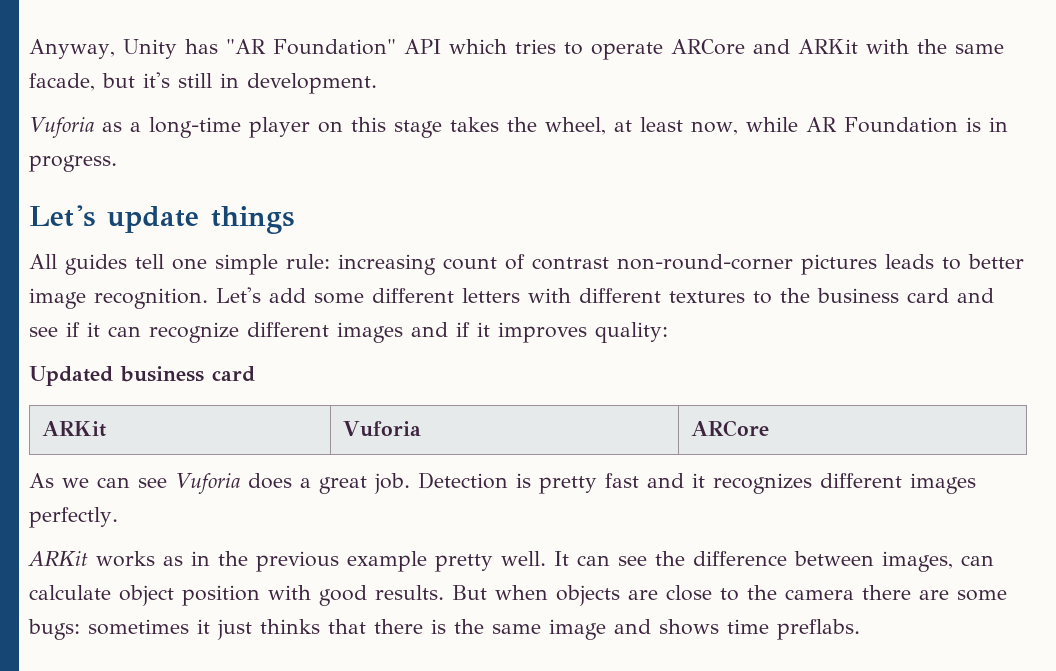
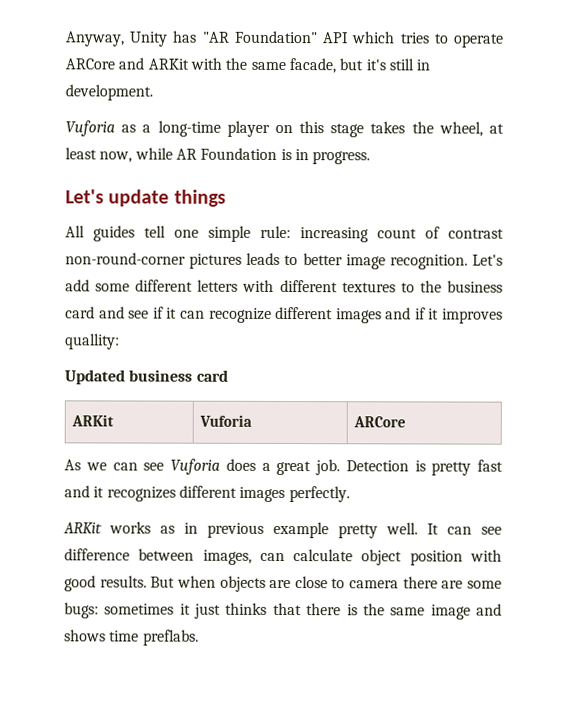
- Let's add some different letters with different textures to the business card and see if it can recognize different images and if it improves quality:
+ Let's add some different letters with different textures to the business card and see if it can recognize different images and if it improves quallity:
- ARKit works as in the previous example pretty well.
+ ARKit works as in previous example pretty well.
- It can see the difference between images, can calculate object position with good results.
+ It can see difference between images, can calculate object position with good results.
- But when objects are close to the camera there are some bugs: sometimes it just thinks that there is the same image and shows time preflabs.
+ But when objects are close to camera there are some bugs: sometimes it just thinks that there is the same image and shows time preflabs.

